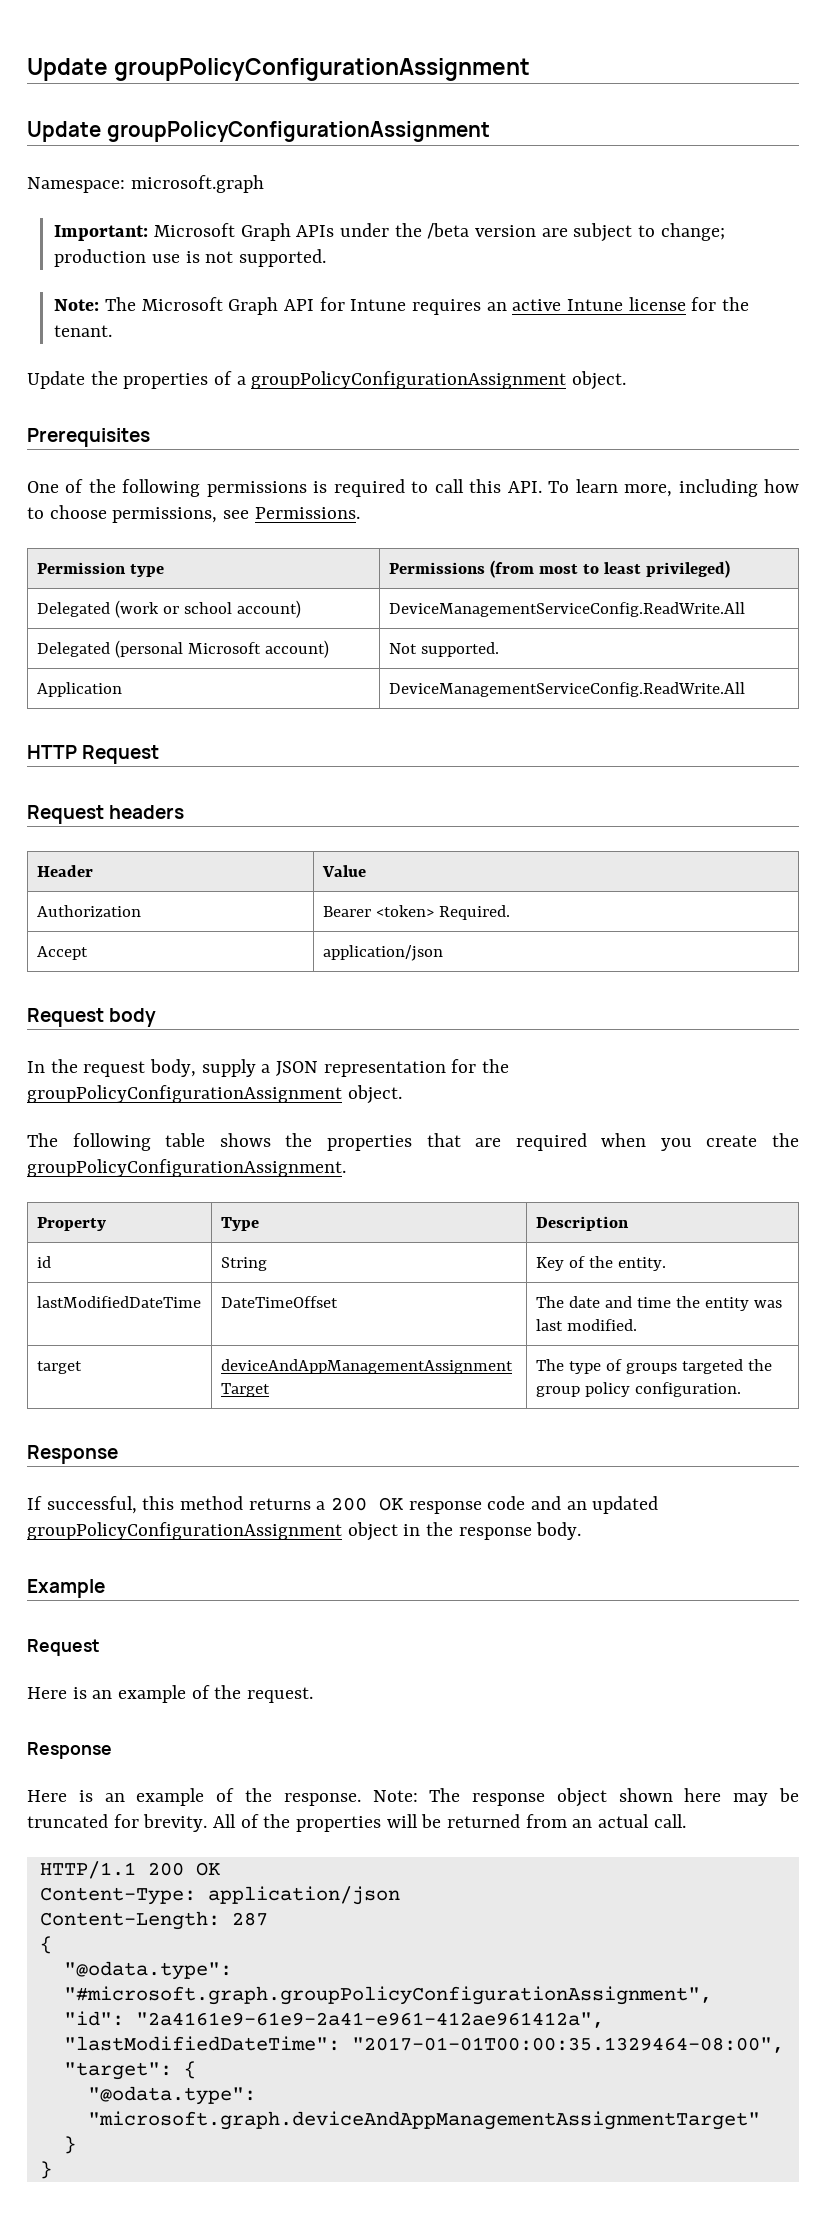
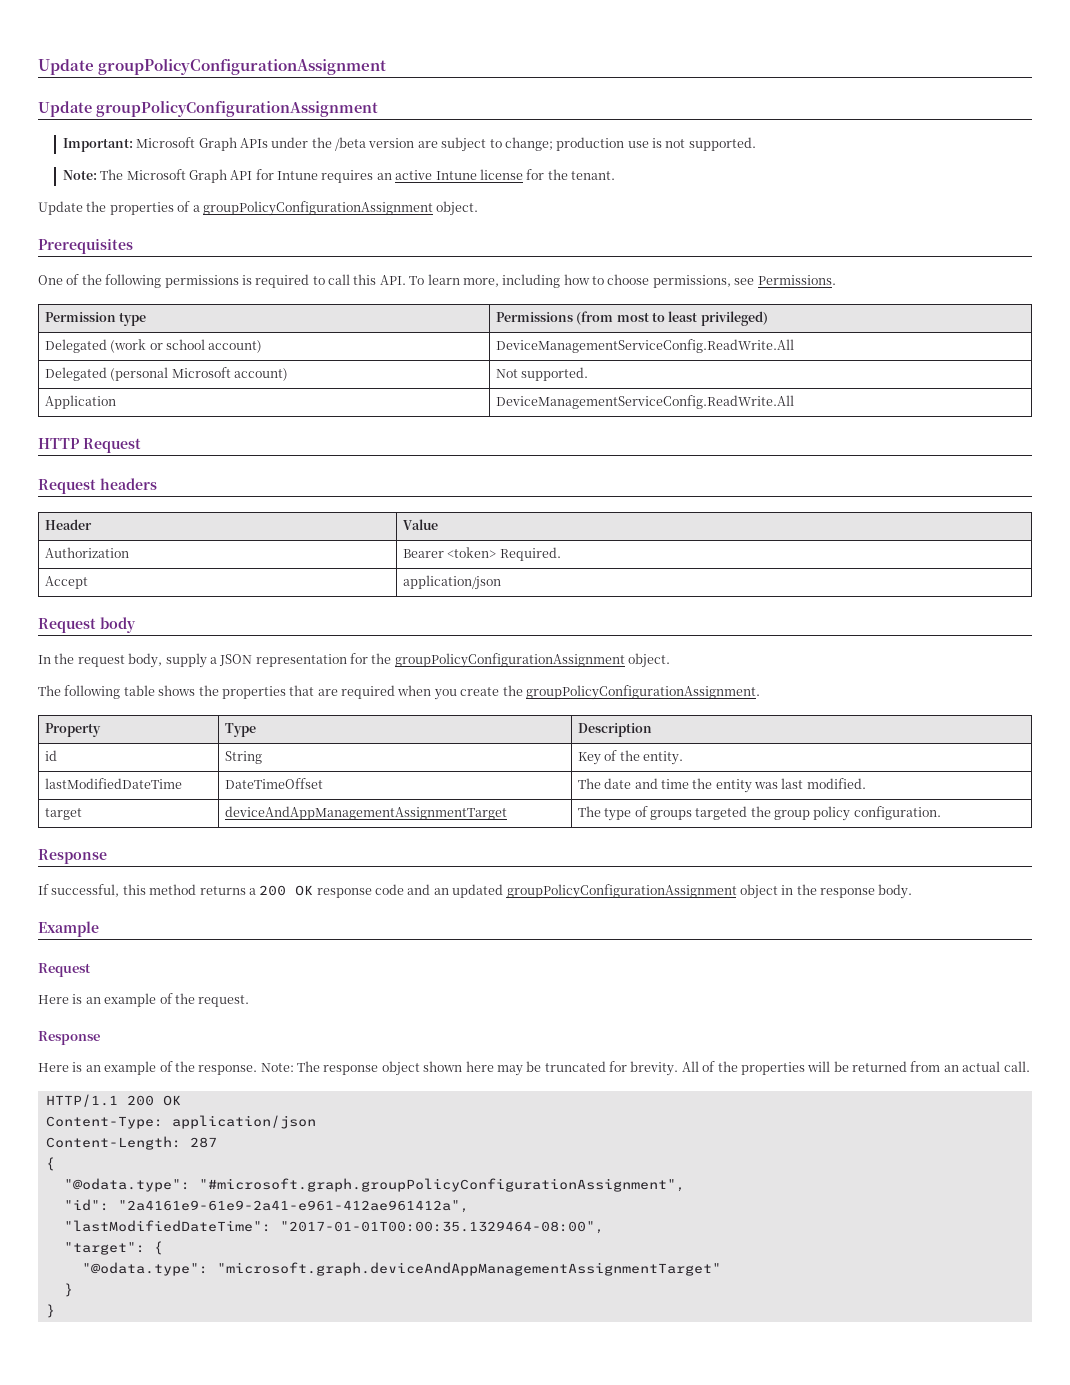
- Namespace: microsoft.graph

